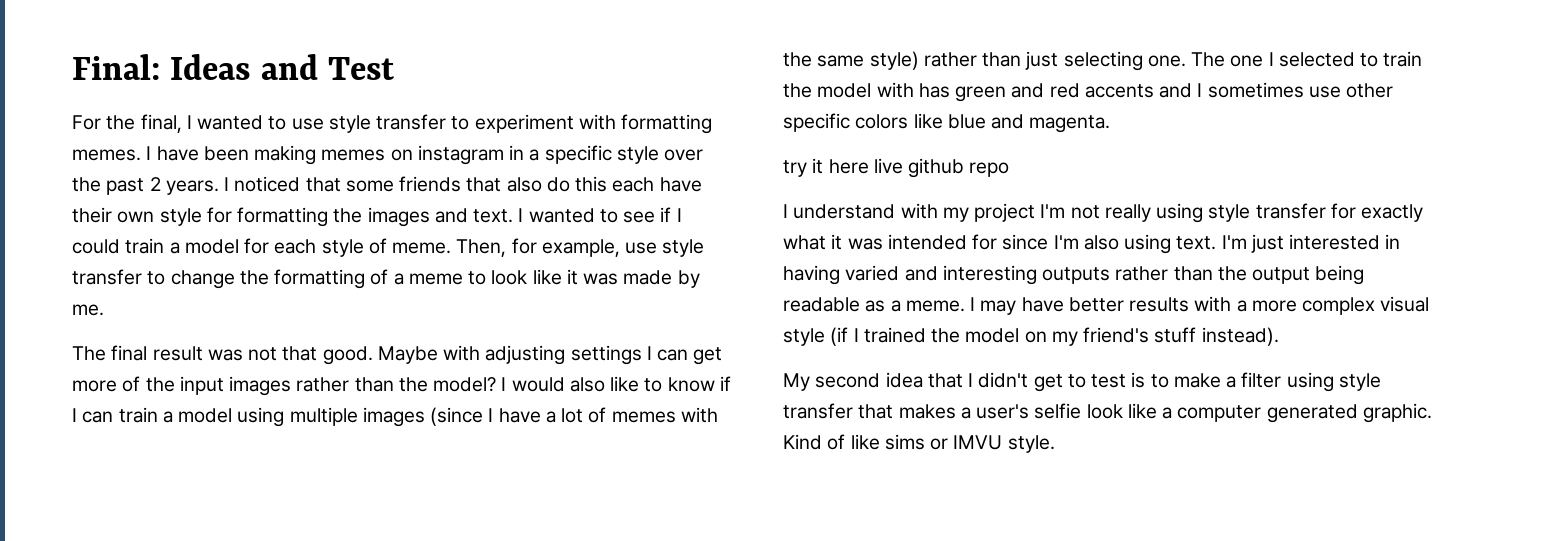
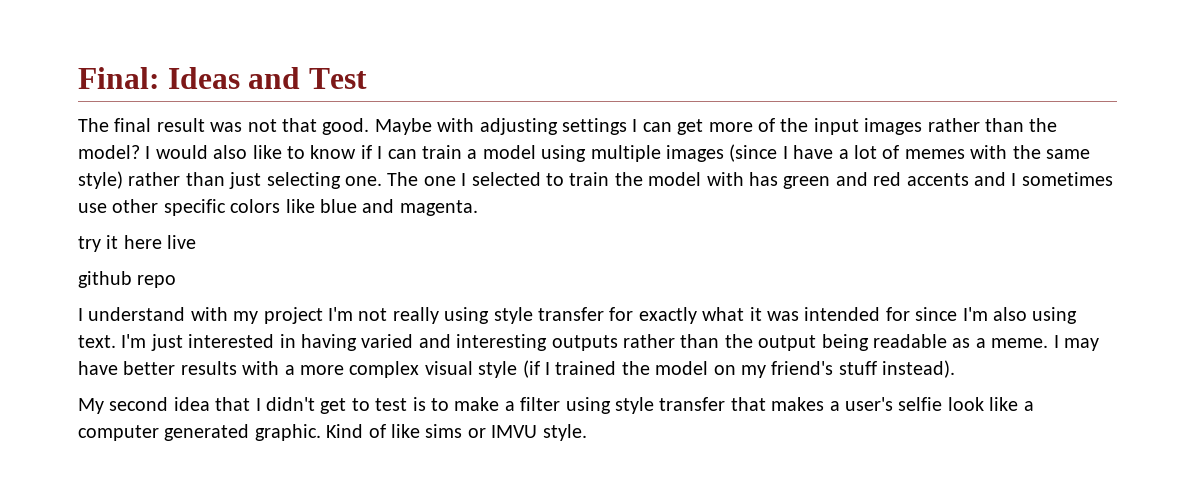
- For the final, I wanted to use style transfer to experiment with formatting memes. I have been making memes on instagram in a specific style over the past 2 years. I noticed that some friends that also do this each have their own style for formatting the images and text. I wanted to see if I could train a model for each style of meme. Then, for example, use style transfer to change the formatting of a meme to look like it was made by me.
- try it here live github repo
+ try it here live
+ github repo

